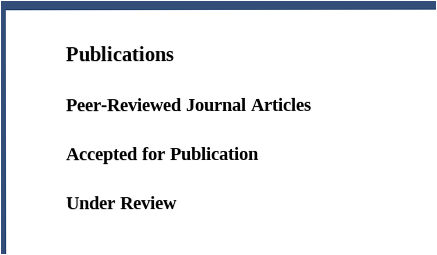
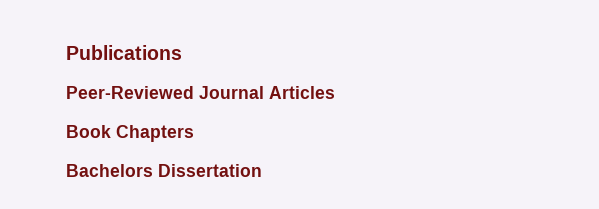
- Accepted for Publication
- Under Review
+ Book Chapters
+ Bachelors Dissertation

